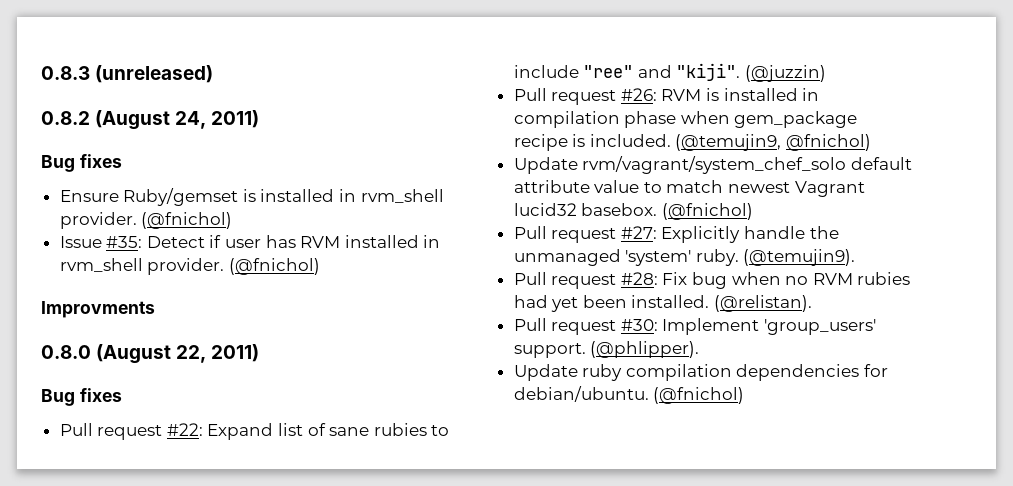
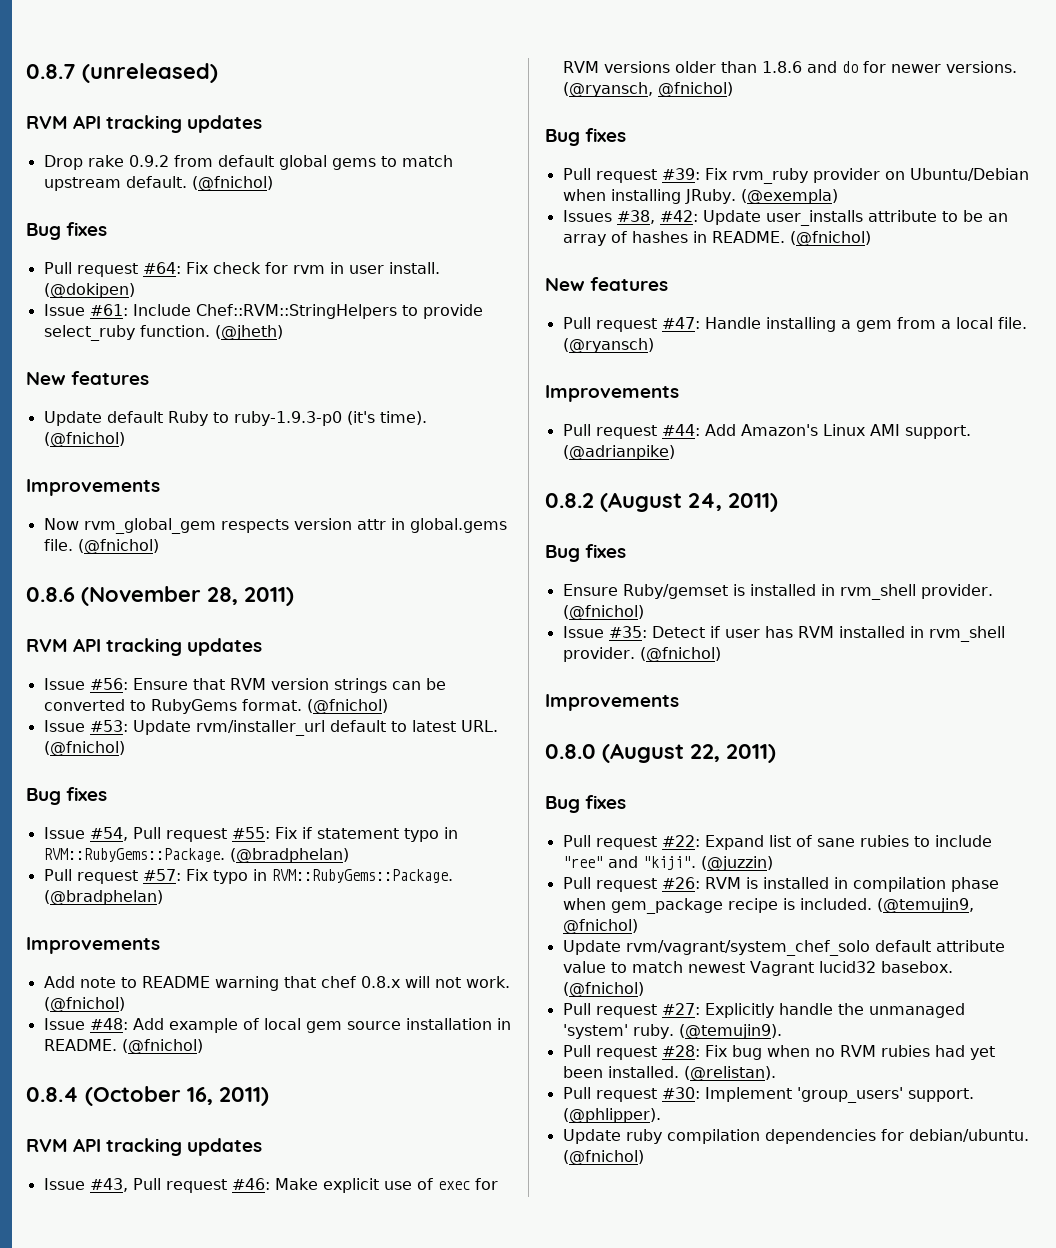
- 0.8.3 (unreleased)
+ 0.8.7 (unreleased)
+ RVM API tracking updates
+ Drop rake 0.9.2 from default global gems to match upstream default. (@fnichol)
+ Bug fixes
+ Pull request #64: Fix check for rvm in user install. (@dokipen)
+ Issue #61: Include Chef::RVM::StringHelpers to provide select_ruby function. (@jheth)
+ New features
+ Update default Ruby to ruby-1.9.3-p0 (it's time). (@fnichol)
+ Improvements
+ Now rvm_global_gem respects version attr in global.gems file. (@fnichol)
+ 0.8.6 (November 28, 2011)
+ RVM API tracking updates
+ Issue #56: Ensure that RVM version strings can be converted to RubyGems format. (@fnichol)
+ Issue #53: Update rvm/installer_url default to latest URL. (@fnichol)
+ Bug fixes
+ Issue #54, Pull request #55: Fix if statement typo in RVM::RubyGems::Package. (@bradphelan)
+ Pull request #57: Fix typo in RVM::RubyGems::Package. (@bradphelan)
+ Improvements
+ Add note to README warning that chef 0.8.x will not work. (@fnichol)
+ Issue #48: Add example of local gem source installation in README. (@fnichol)
+ 0.8.4 (October 16, 2011)
+ RVM API tracking updates
+ Issue #43, Pull request #46: Make explicit use of exec for RVM versions older than 1.8.6 and do for newer versions. (@ryansch, @fnichol)
+ Bug fixes
+ Pull request #39: Fix rvm_ruby provider on Ubuntu/Debian when installing JRuby. (@exempla)
+ Issues #38, #42: Update user_installs attribute to be an array of hashes in README. (@fnichol)
+ New features
+ Pull request #47: Handle installing a gem from a local file. (@ryansch)
+ Improvements
+ Pull request #44: Add Amazon's Linux AMI support. (@adrianpike)
  Issue #35: Detect if user has RVM installed in rvm_shell provider. (@fnichol)
- Improvments
+ Improvements

